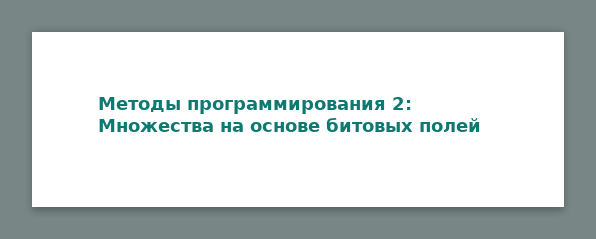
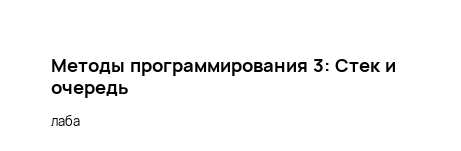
- Методы программирования 2: Множества на основе битовых полей
+ Методы программирования 3: Стек и очередь
+ лаба

